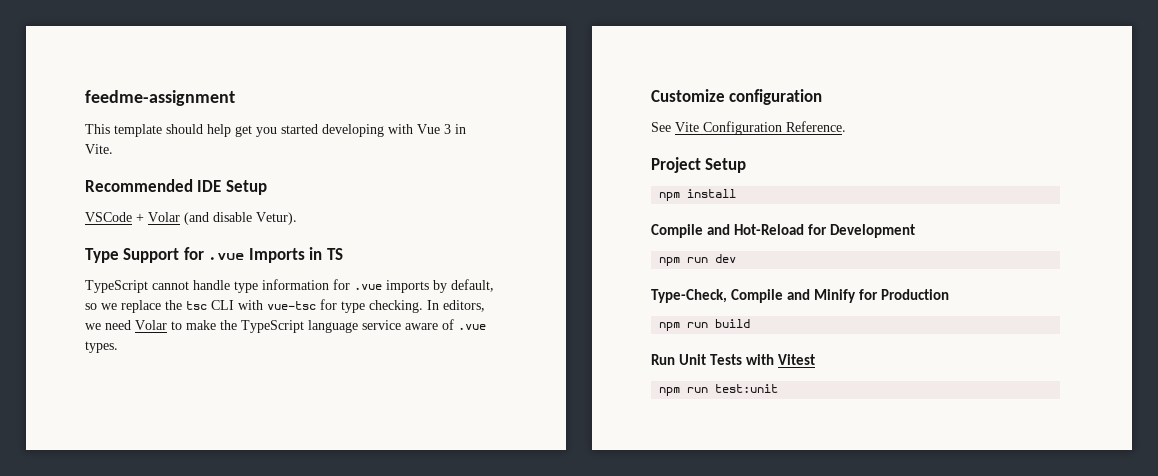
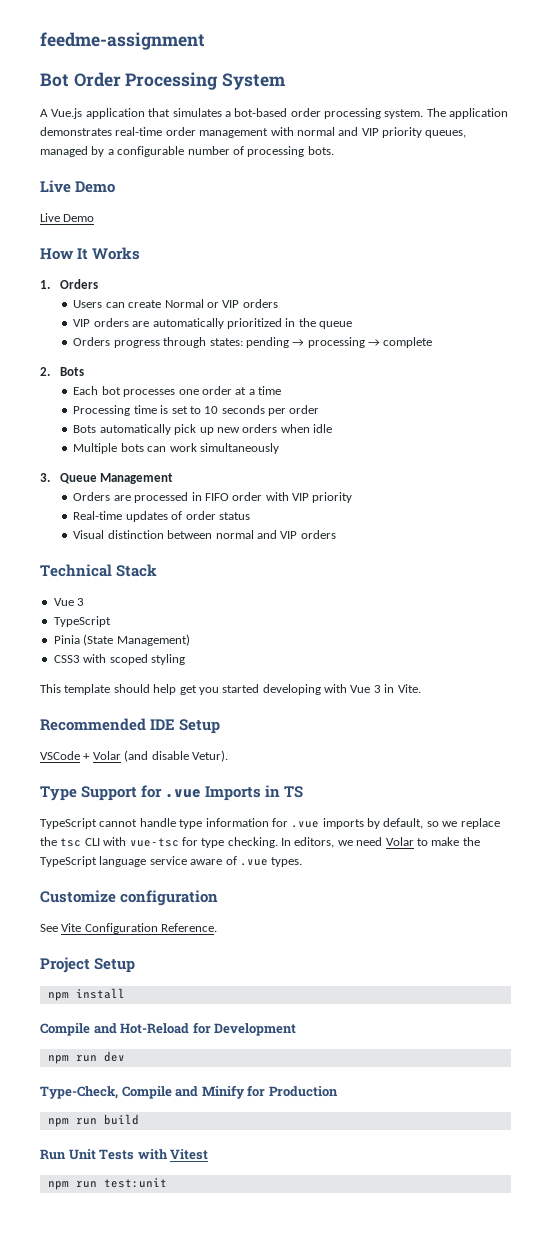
+ Bot Order Processing System
+ A Vue.js application that simulates a bot-based order processing system. The application demonstrates real-time order management with normal and VIP priority queues, managed by a configurable number of processing bots.
+ Live Demo
+ Live Demo
+ How It Works
+ 1. Orders
+ Users can create Normal or VIP orders
+ VIP orders are automatically prioritized in the queue
+ Orders progress through states: pending → processing → complete
+ 2. Bots
+ Each bot processes one order at a time
+ Processing time is set to 10 seconds per order
+ Bots automatically pick up new orders when idle
+ Multiple bots can work simultaneously
+ 3. Queue Management
+ Orders are processed in FIFO order with VIP priority
+ Real-time updates of order status
+ Visual distinction between normal and VIP orders
+ Technical Stack
+ Vue 3
+ TypeScript
+ Pinia (State Management)
+ CSS3 with scoped styling

